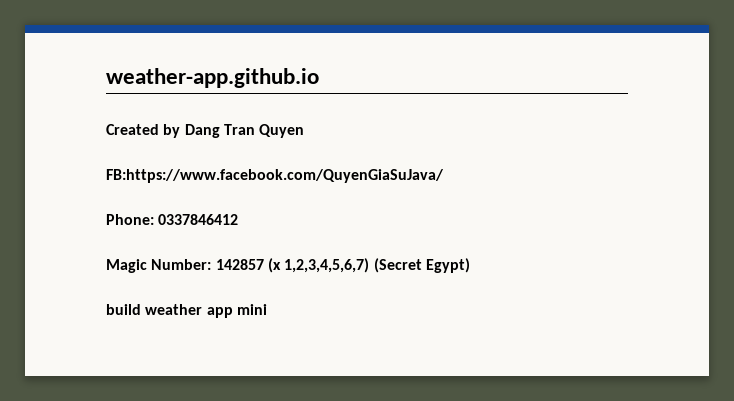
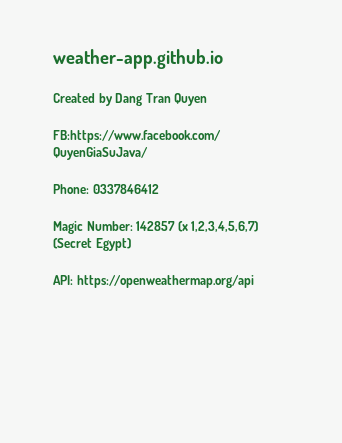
- build weather app mini
+ API: https://openweathermap.org/api

